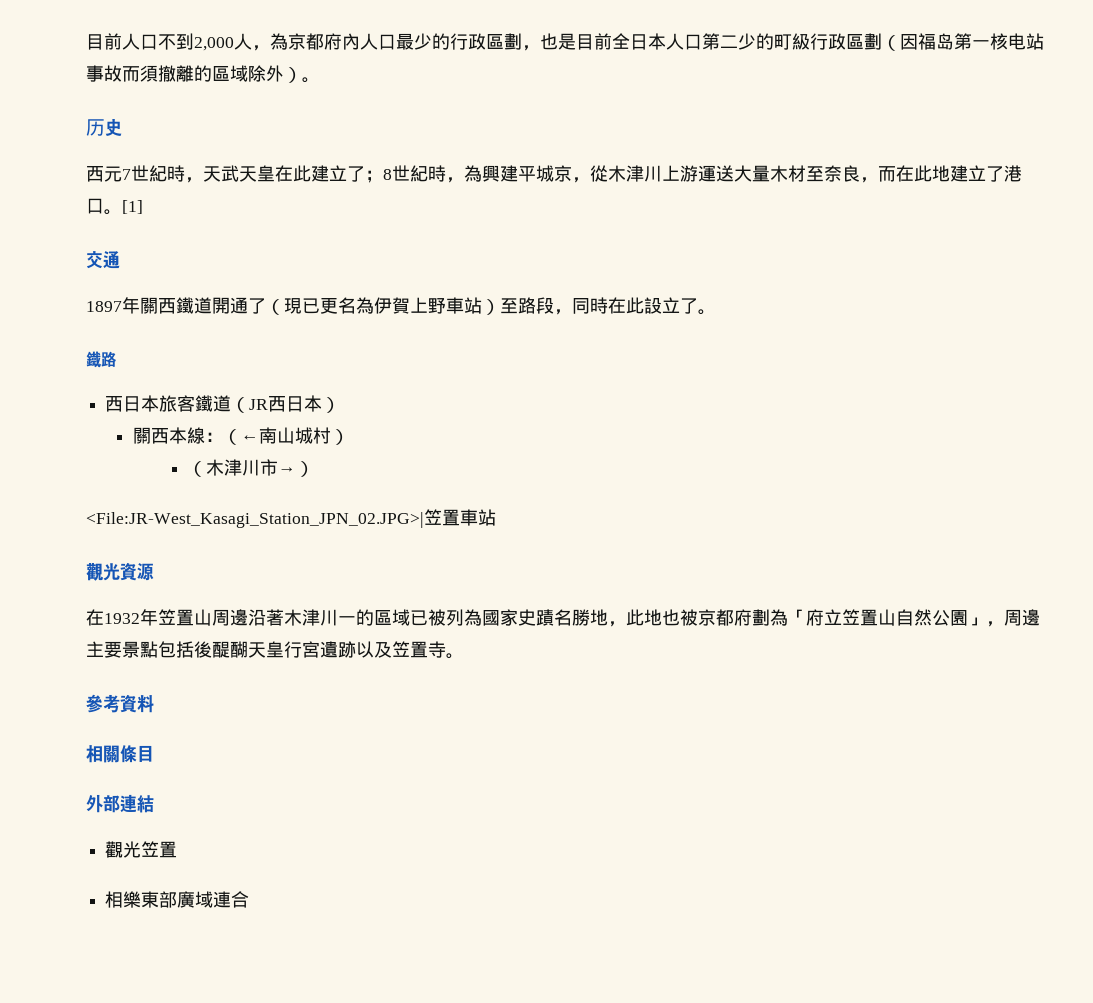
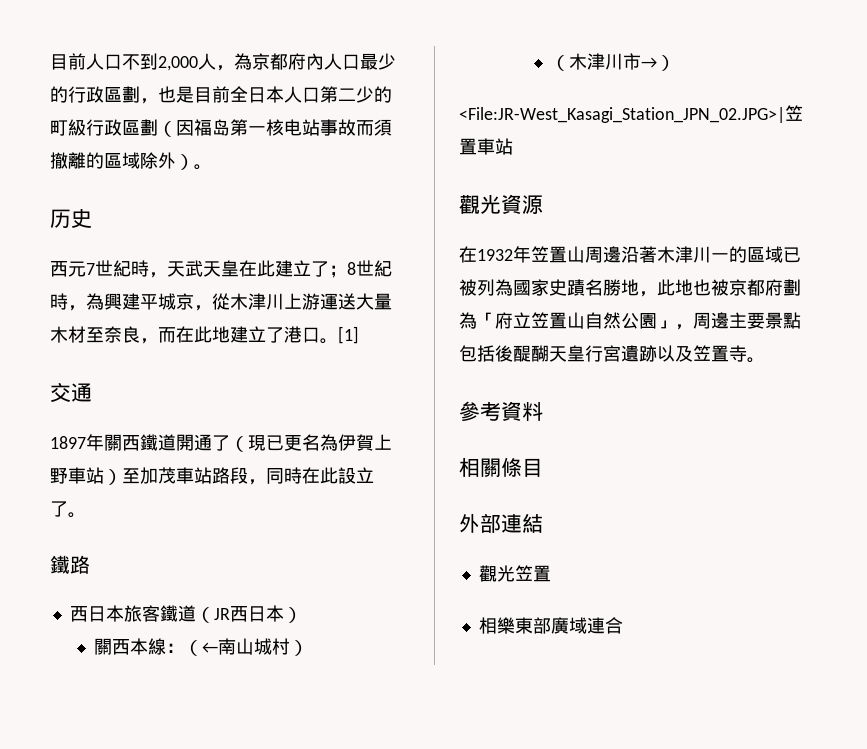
- 1897年關西鐵道開通了（現已更名為伊賀上野車站）至路段，同時在此設立了。
+ 1897年關西鐵道開通了（現已更名為伊賀上野車站）至加茂車站路段，同時在此設立了。

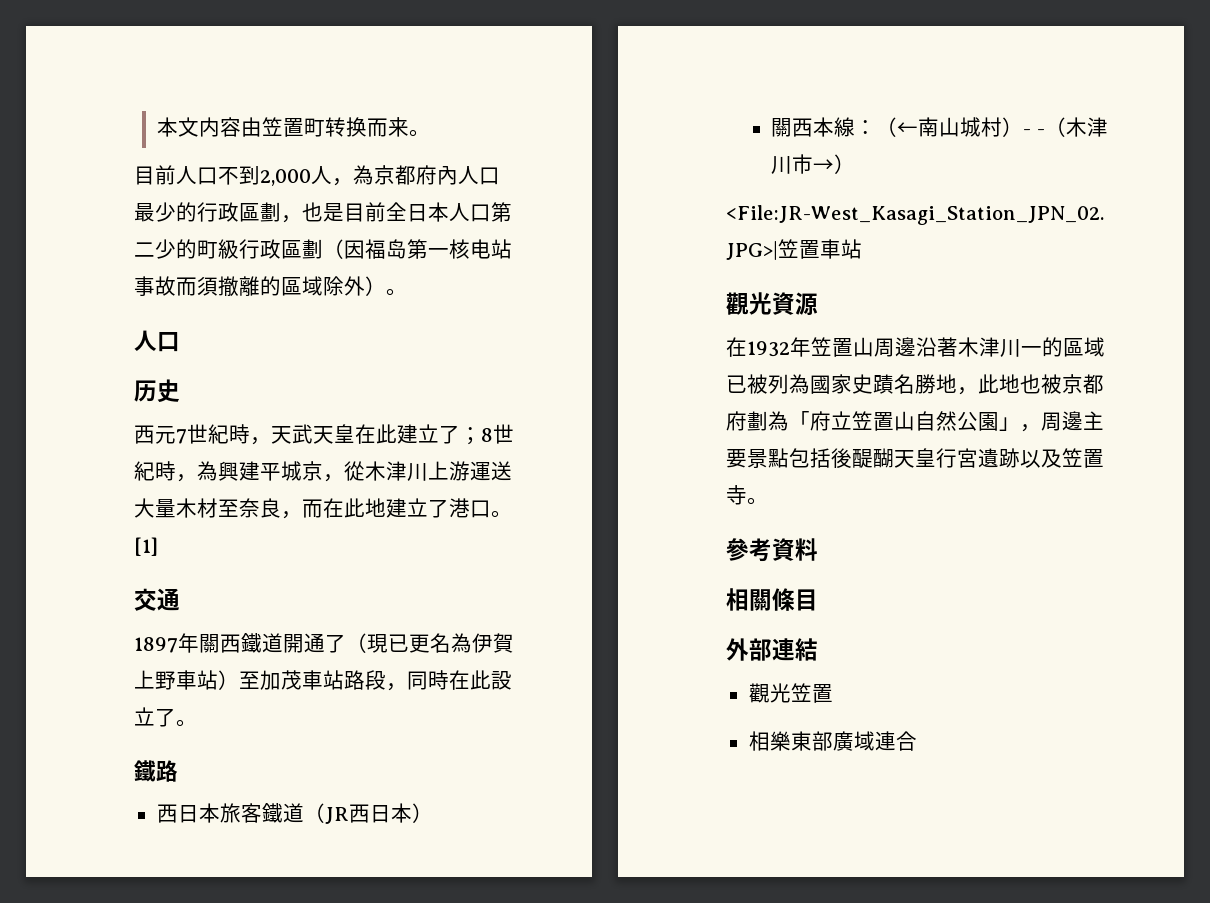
+ 本文内容由笠置町转换而来。
  目前人口不到2,000人，為京都府內人口最少的行政區劃，也是目前全日本人口第二少的町級行政區劃（因福岛第一核电站事故而須撤離的區域除外）。
+ 人口
- 關西本線：（←南山城村）
- （木津川市→）
+ 關西本線：（←南山城村）- -（木津川市→）

